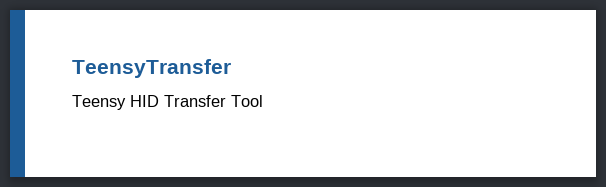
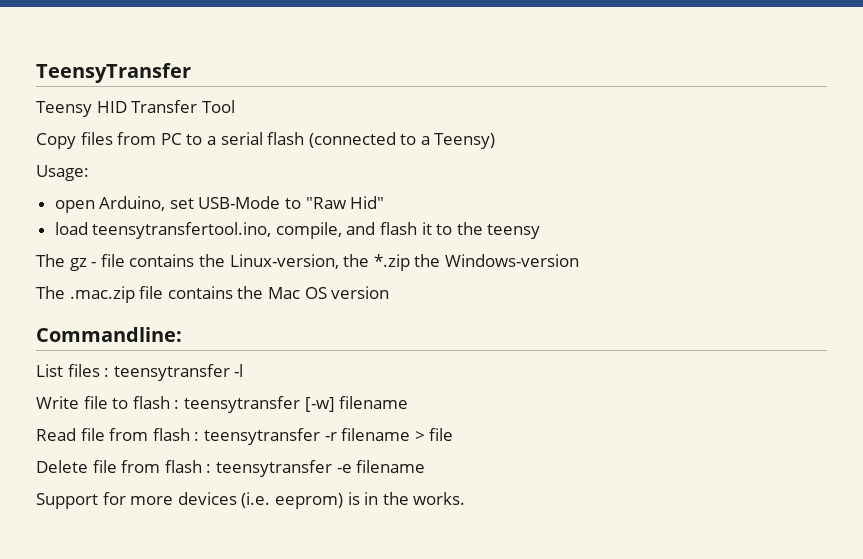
+ Copy files from PC to a serial flash (connected to a Teensy)
+ Usage:
+ open Arduino, set USB-Mode to "Raw Hid"
+ load teensytransfertool.ino, compile, and flash it to the teensy
+ The gz - file contains the Linux-version, the *.zip the Windows-version
+ The .mac.zip file contains the Mac OS version
+ Commandline:
+ List files : teensytransfer -l
+ Write file to flash : teensytransfer [-w] filename
+ Read file from flash : teensytransfer -r filename > file
+ Delete file from flash : teensytransfer -e filename
+ Support for more devices (i.e. eeprom) is in the works.

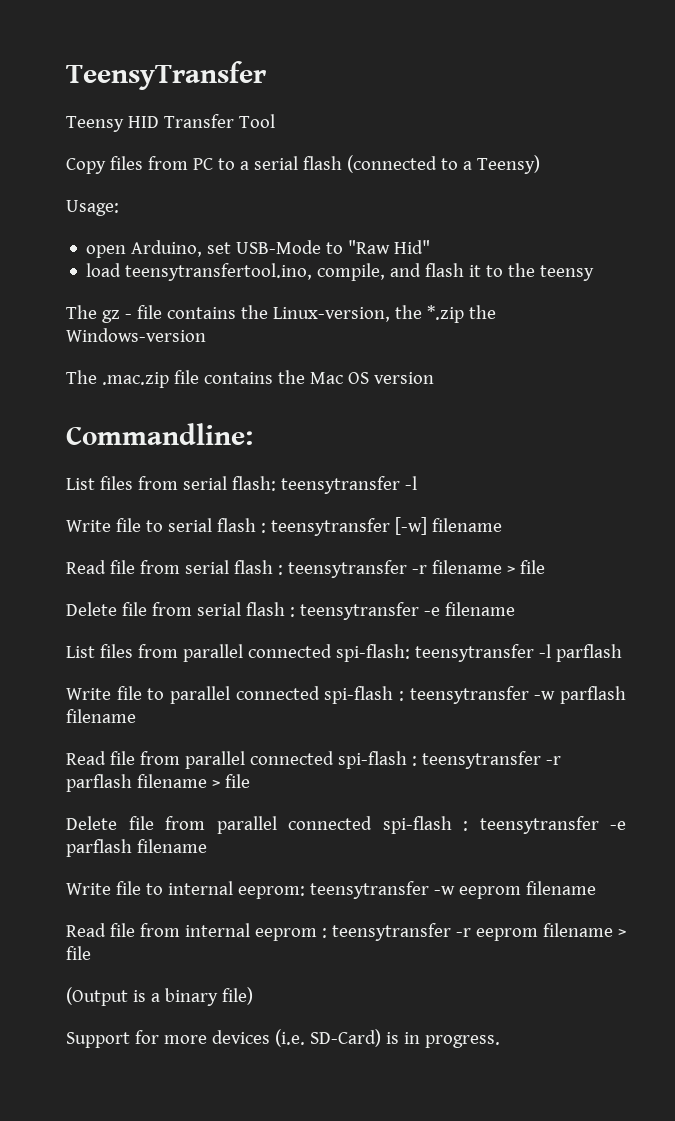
- List files : teensytransfer -l
+ List files from serial flash: teensytransfer -l
- Write file to flash : teensytransfer [-w] filename
+ Write file to serial flash : teensytransfer [-w] filename
- Read file from flash : teensytransfer -r filename > file
+ Read file from serial flash : teensytransfer -r filename > file
- Delete file from flash : teensytransfer -e filename
+ Delete file from serial flash : teensytransfer -e filename
+ List files from parallel connected spi-flash: teensytransfer -l parflash
+ Write file to parallel connected spi-flash : teensytransfer -w parflash filename
+ Read file from parallel connected spi-flash : teensytransfer -r parflash filename > file
+ Delete file from parallel connected spi-flash : teensytransfer -e parflash filename
+ Write file to internal eeprom: teensytransfer -w eeprom filename
+ Read file from internal eeprom : teensytransfer -r eeprom filename > file
+ (Output is a binary file)
- Support for more devices (i.e. eeprom) is in the works.
+ Support for more devices (i.e. SD-Card) is in progress.

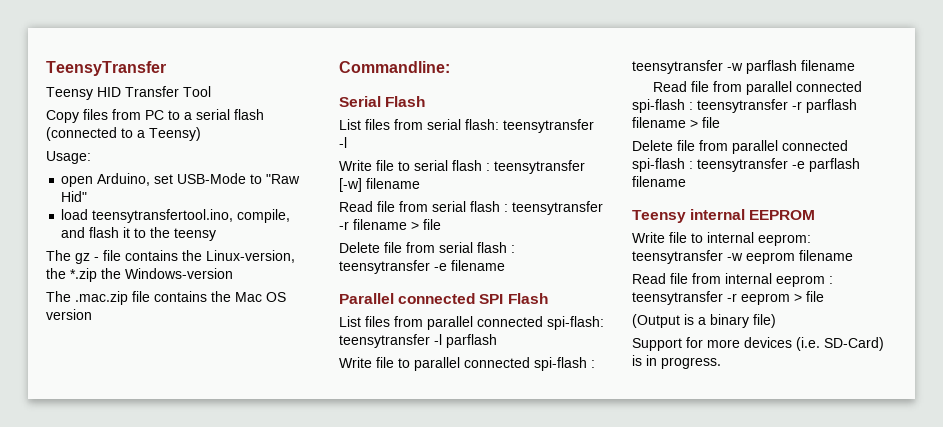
+ Serial Flash
+ Parallel connected SPI Flash
+ Teensy internal EEPROM
- Read file from internal eeprom : teensytransfer -r eeprom filename > file
+ Read file from internal eeprom : teensytransfer -r eeprom > file

